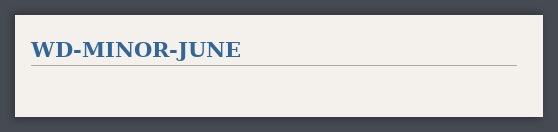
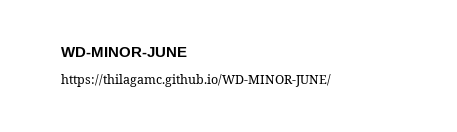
+ https://thilagamc.github.io/WD-MINOR-JUNE/

